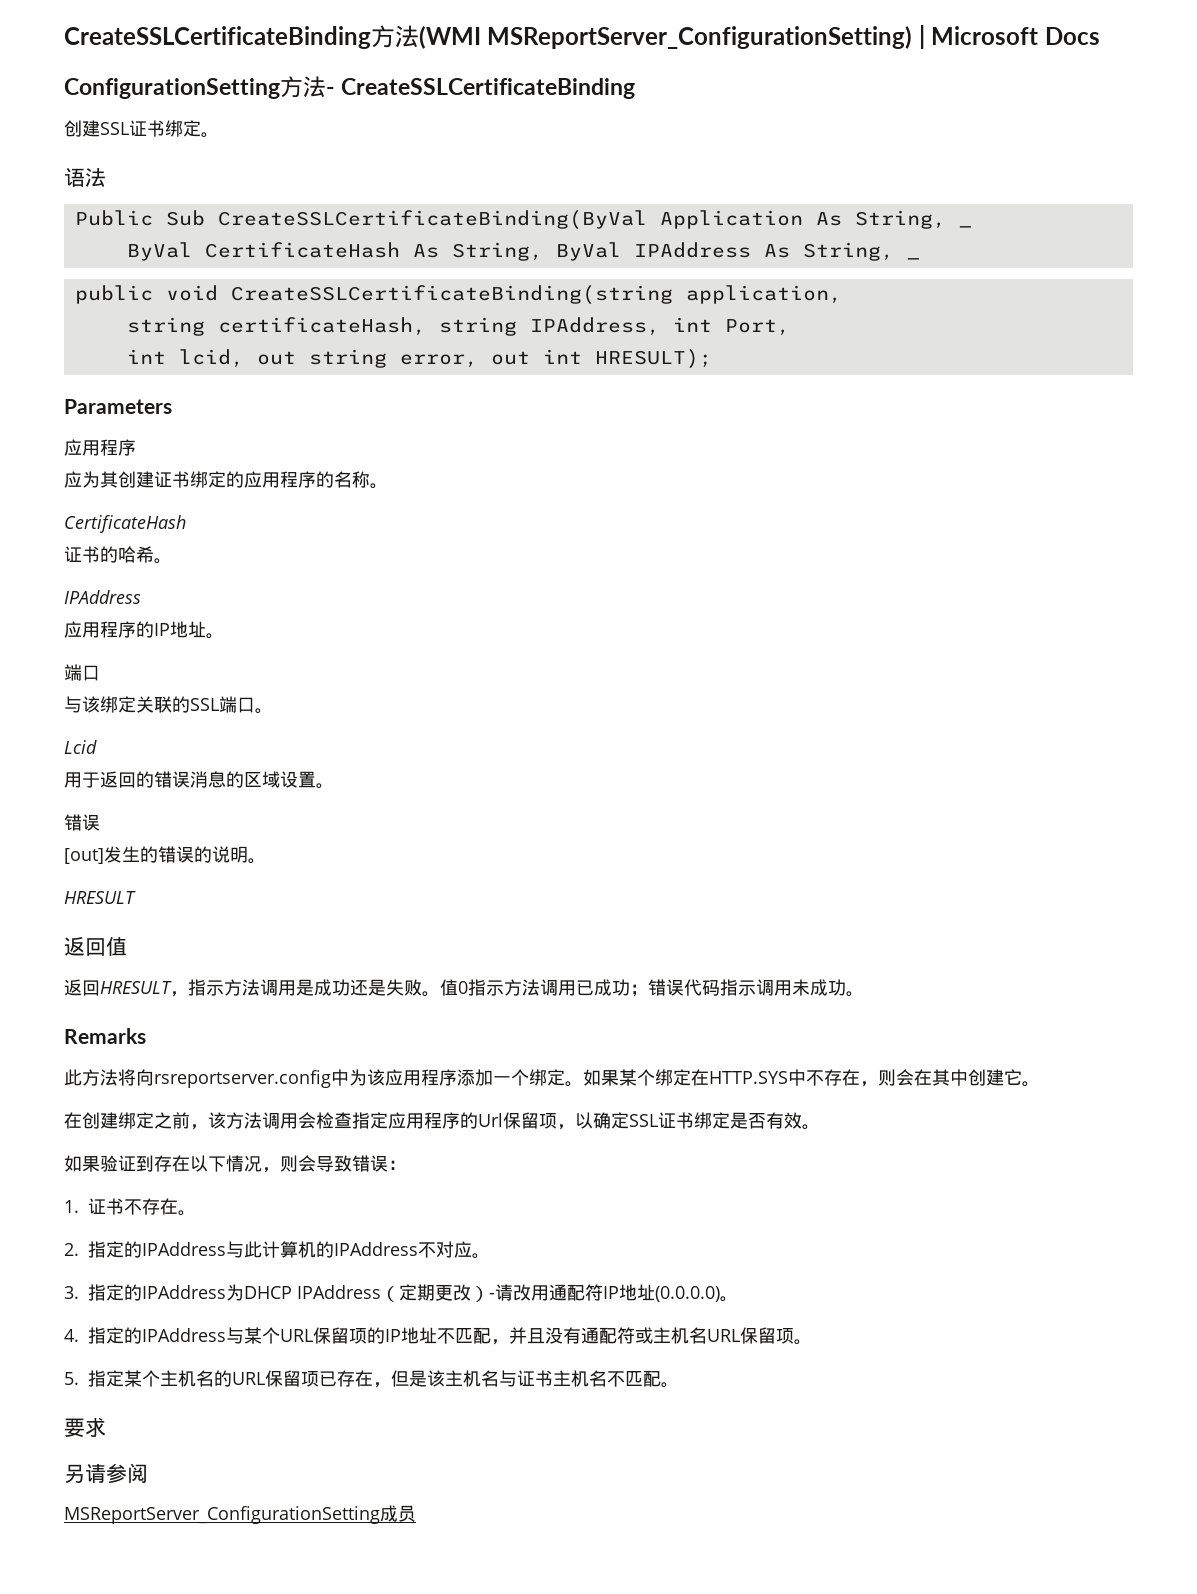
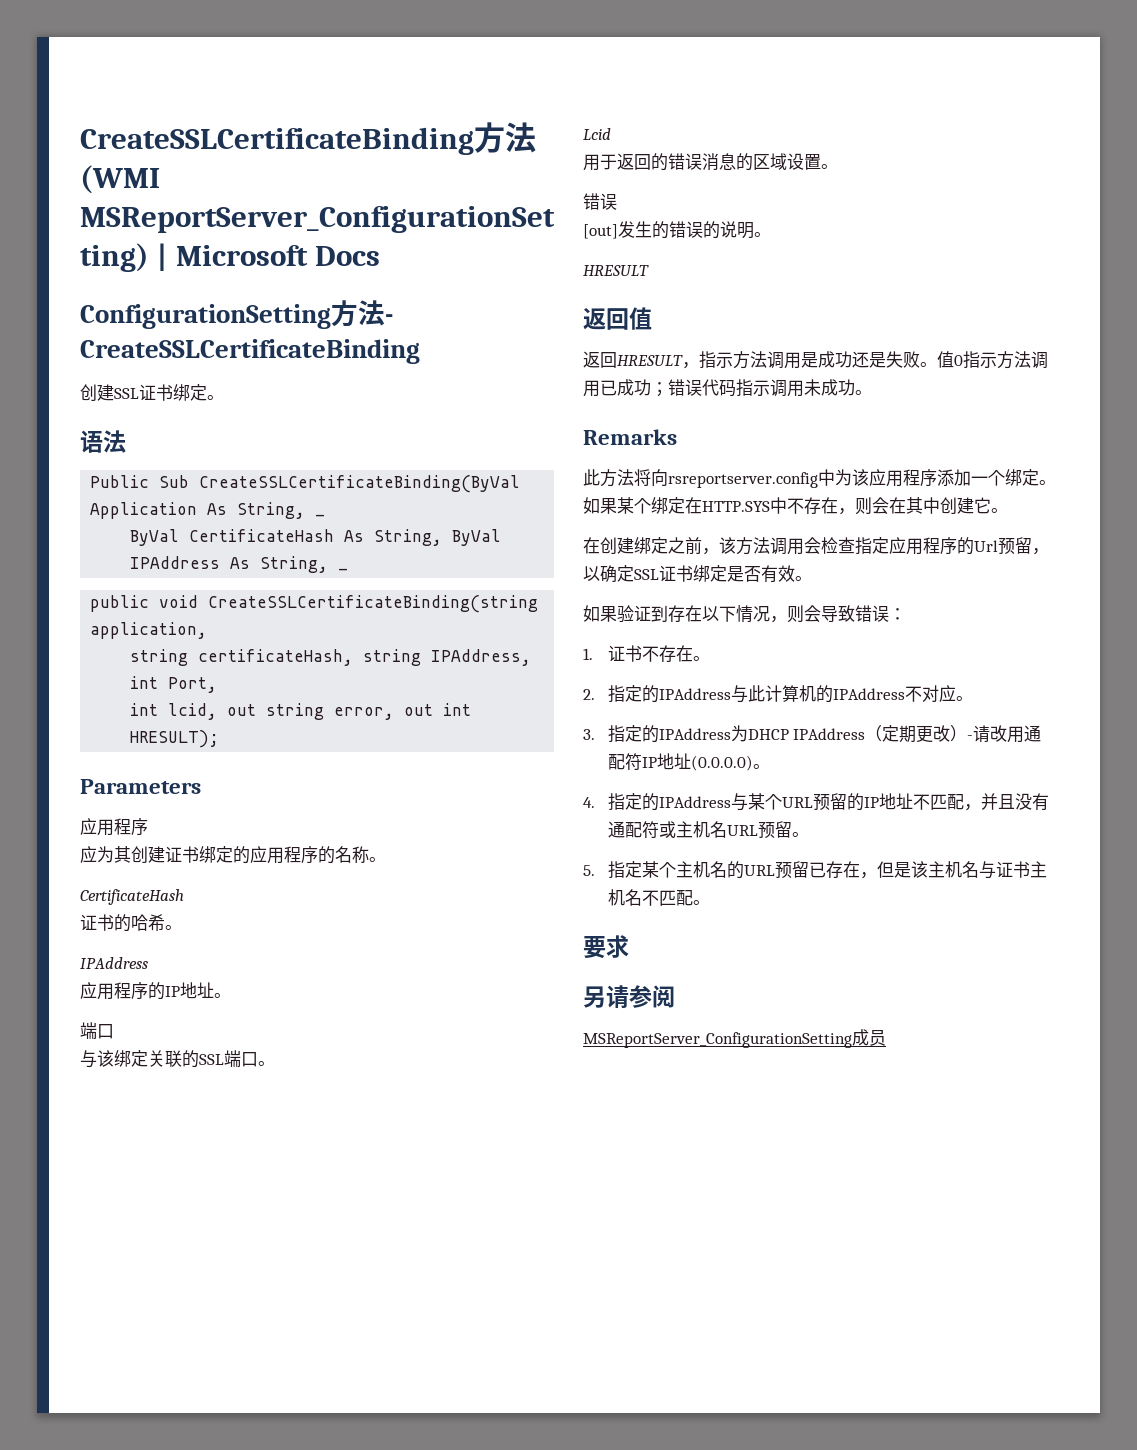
- 在创建绑定之前，该方法调用会检查指定应用程序的Url保留项，以确定SSL证书绑定是否有效。
+ 在创建绑定之前，该方法调用会检查指定应用程序的Url预留，以确定SSL证书绑定是否有效。
- 4.指定的IPAddress与某个URL保留项的IP地址不匹配，并且没有通配符或主机名URL保留项。
+ 4.指定的IPAddress与某个URL预留的IP地址不匹配，并且没有通配符或主机名URL预留。
- 5.指定某个主机名的URL保留项已存在，但是该主机名与证书主机名不匹配。
+ 5.指定某个主机名的URL预留已存在，但是该主机名与证书主机名不匹配。

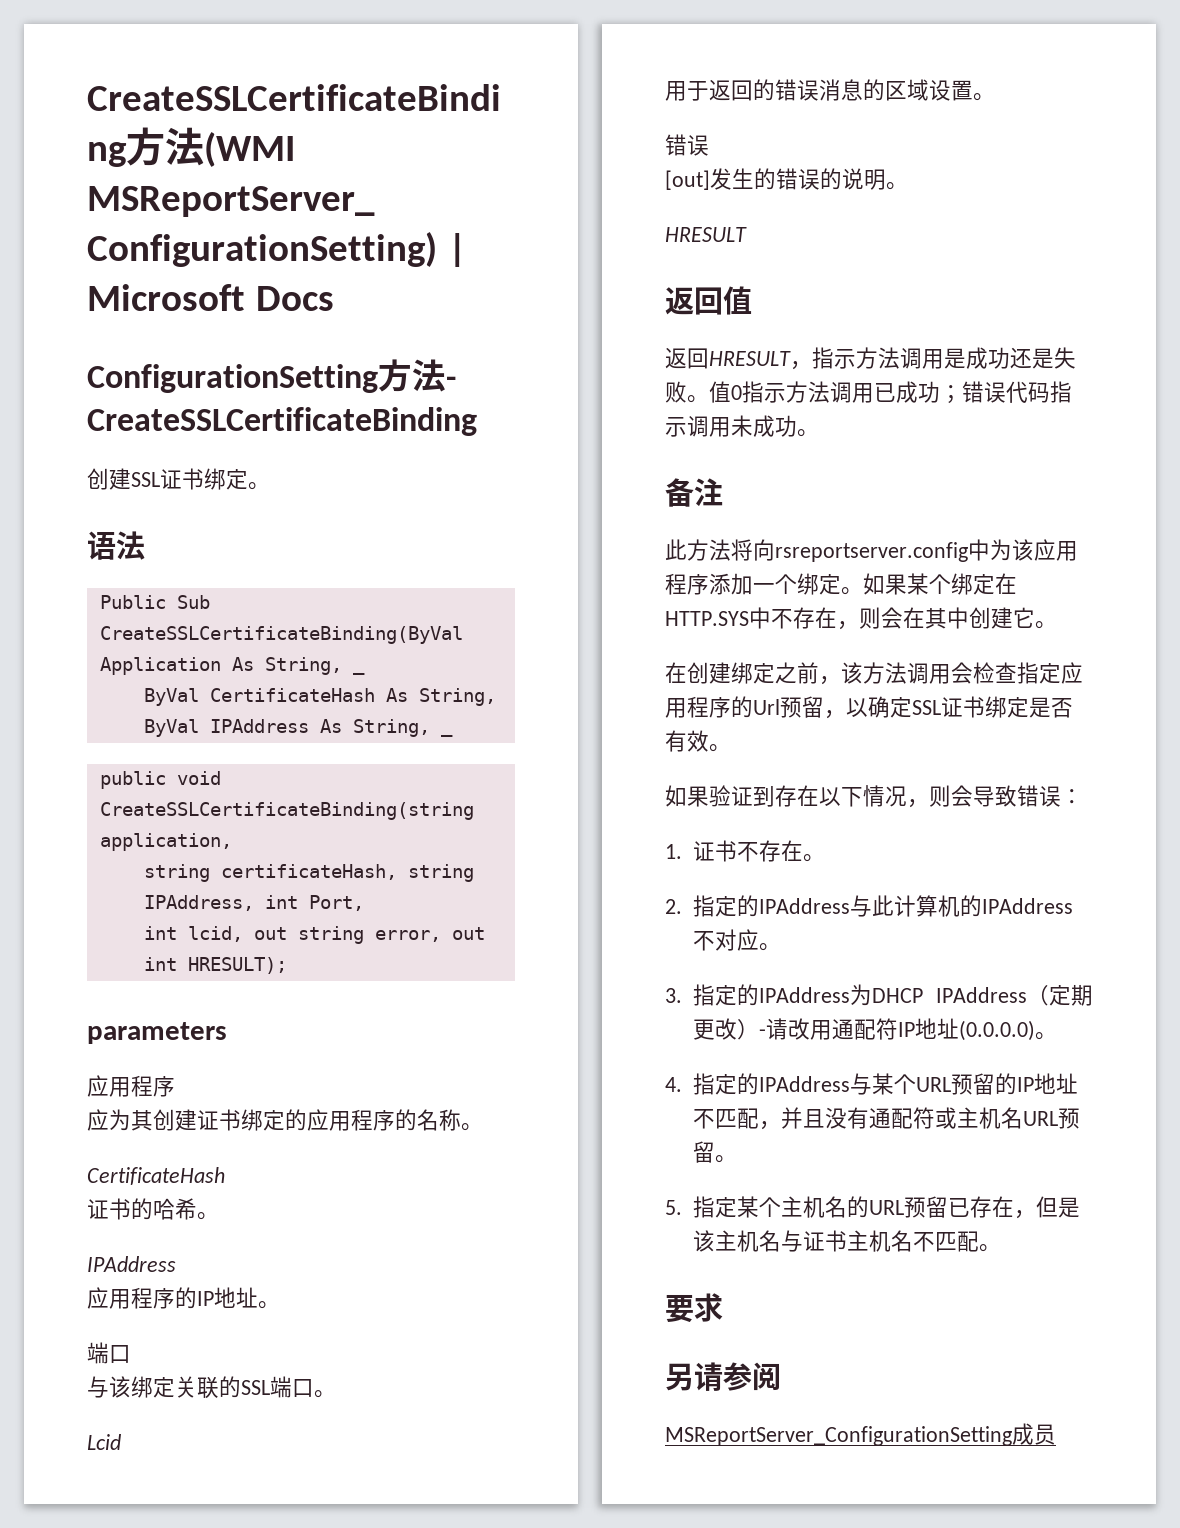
- Parameters
+ parameters
- Remarks
+ 备注

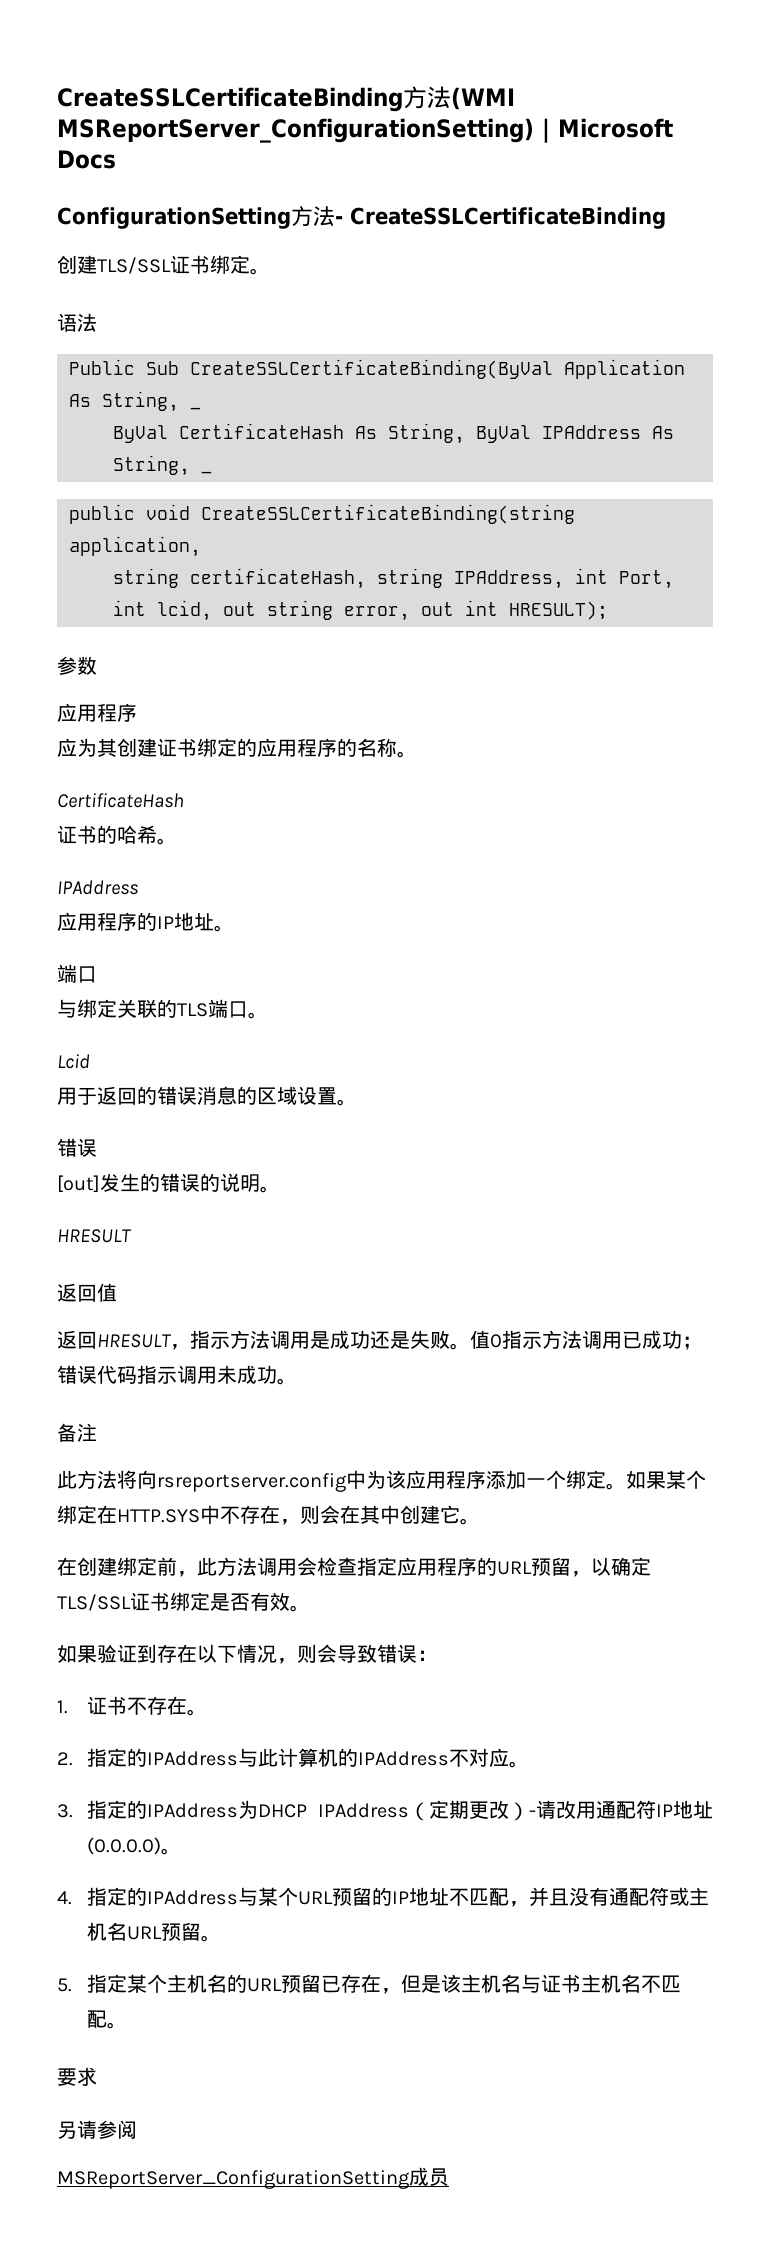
- 创建SSL证书绑定。
+ 创建TLS/SSL证书绑定。
- parameters
+ 参数
- 与该绑定关联的SSL端口。
+ 与绑定关联的TLS端口。
- 在创建绑定之前，该方法调用会检查指定应用程序的Url预留，以确定SSL证书绑定是否有效。
+ 在创建绑定前，此方法调用会检查指定应用程序的URL预留，以确定TLS/SSL证书绑定是否有效。

